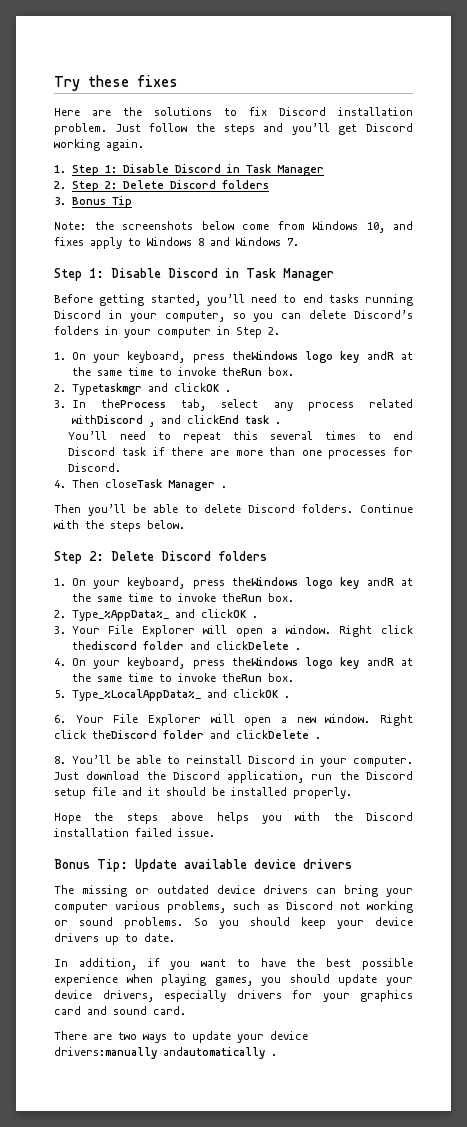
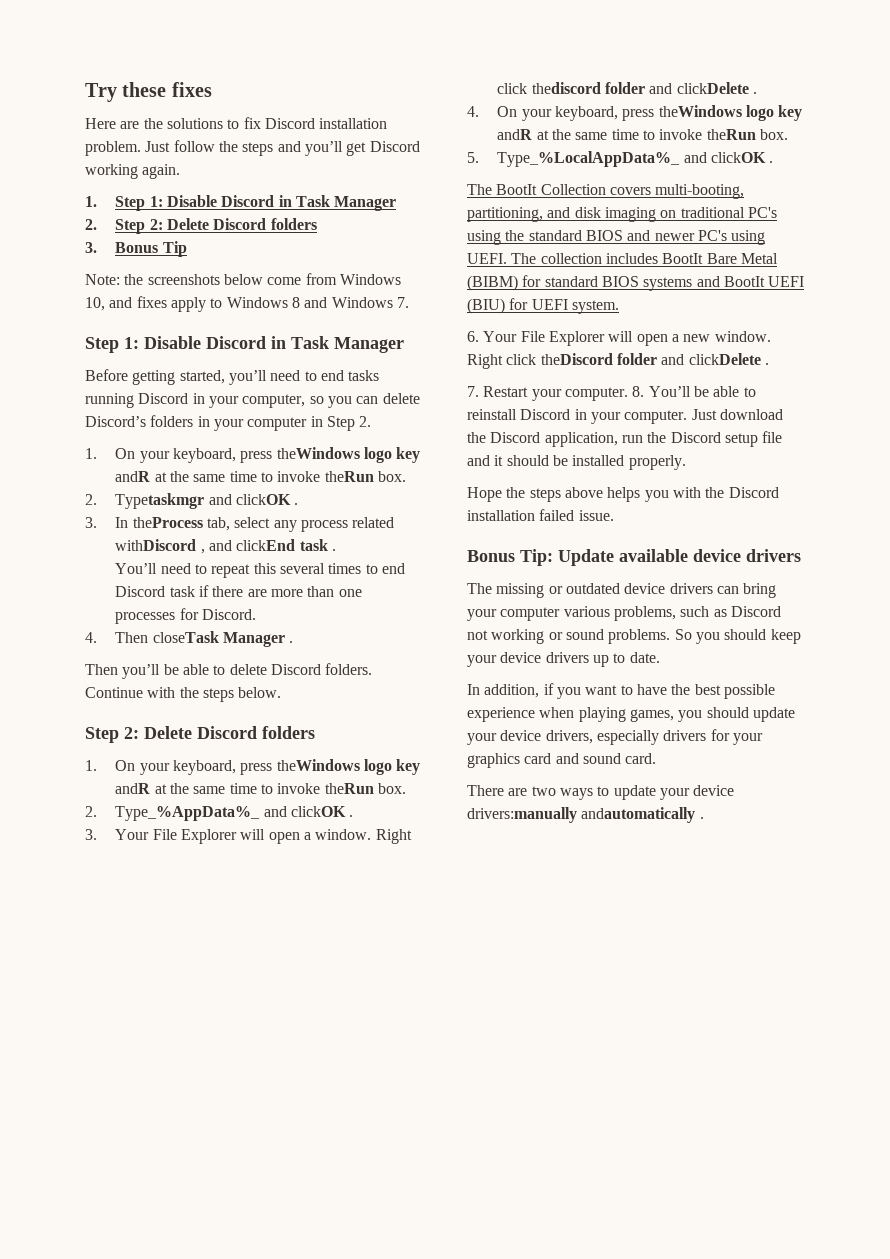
+ The BootIt Collection covers multi-booting, partitioning, and disk imaging on traditional PC's using the standard BIOS and newer PC's using UEFI. The collection includes BootIt Bare Metal (BIBM) for standard BIOS systems and BootIt UEFI (BIU) for UEFI system.
+ 7. Restart your computer.

